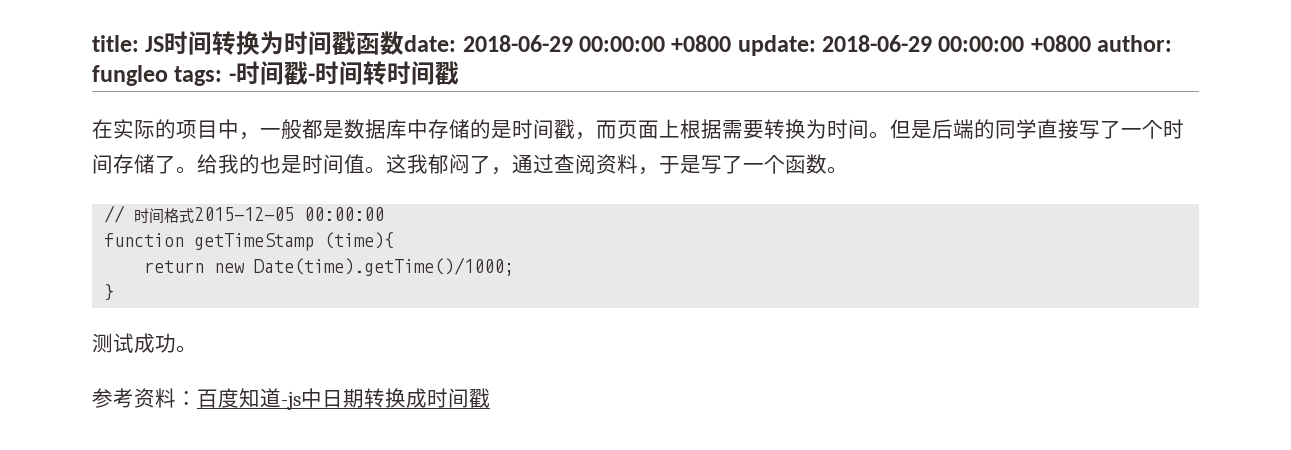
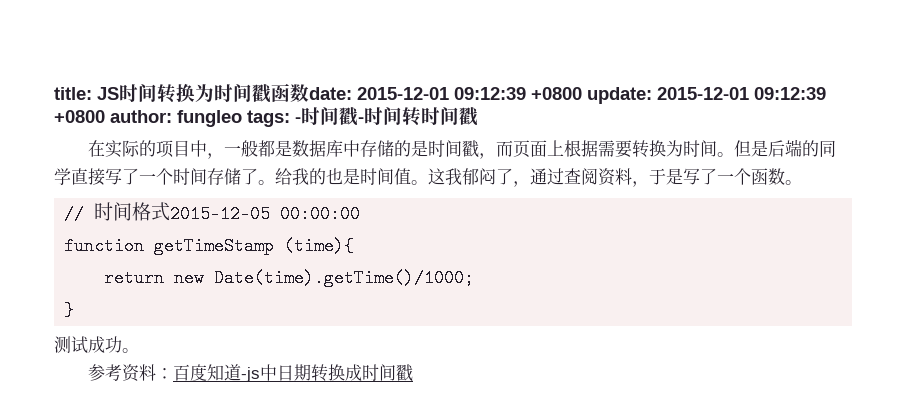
- title: JS时间转换为时间戳函数date: 2018-06-29 00:00:00 +0800 update: 2018-06-29 00:00:00 +0800 author: fungleo tags: -时间戳-时间转时间戳
+ title: JS时间转换为时间戳函数date: 2015-12-01 09:12:39 +0800 update: 2015-12-01 09:12:39 +0800 author: fungleo tags: -时间戳-时间转时间戳

